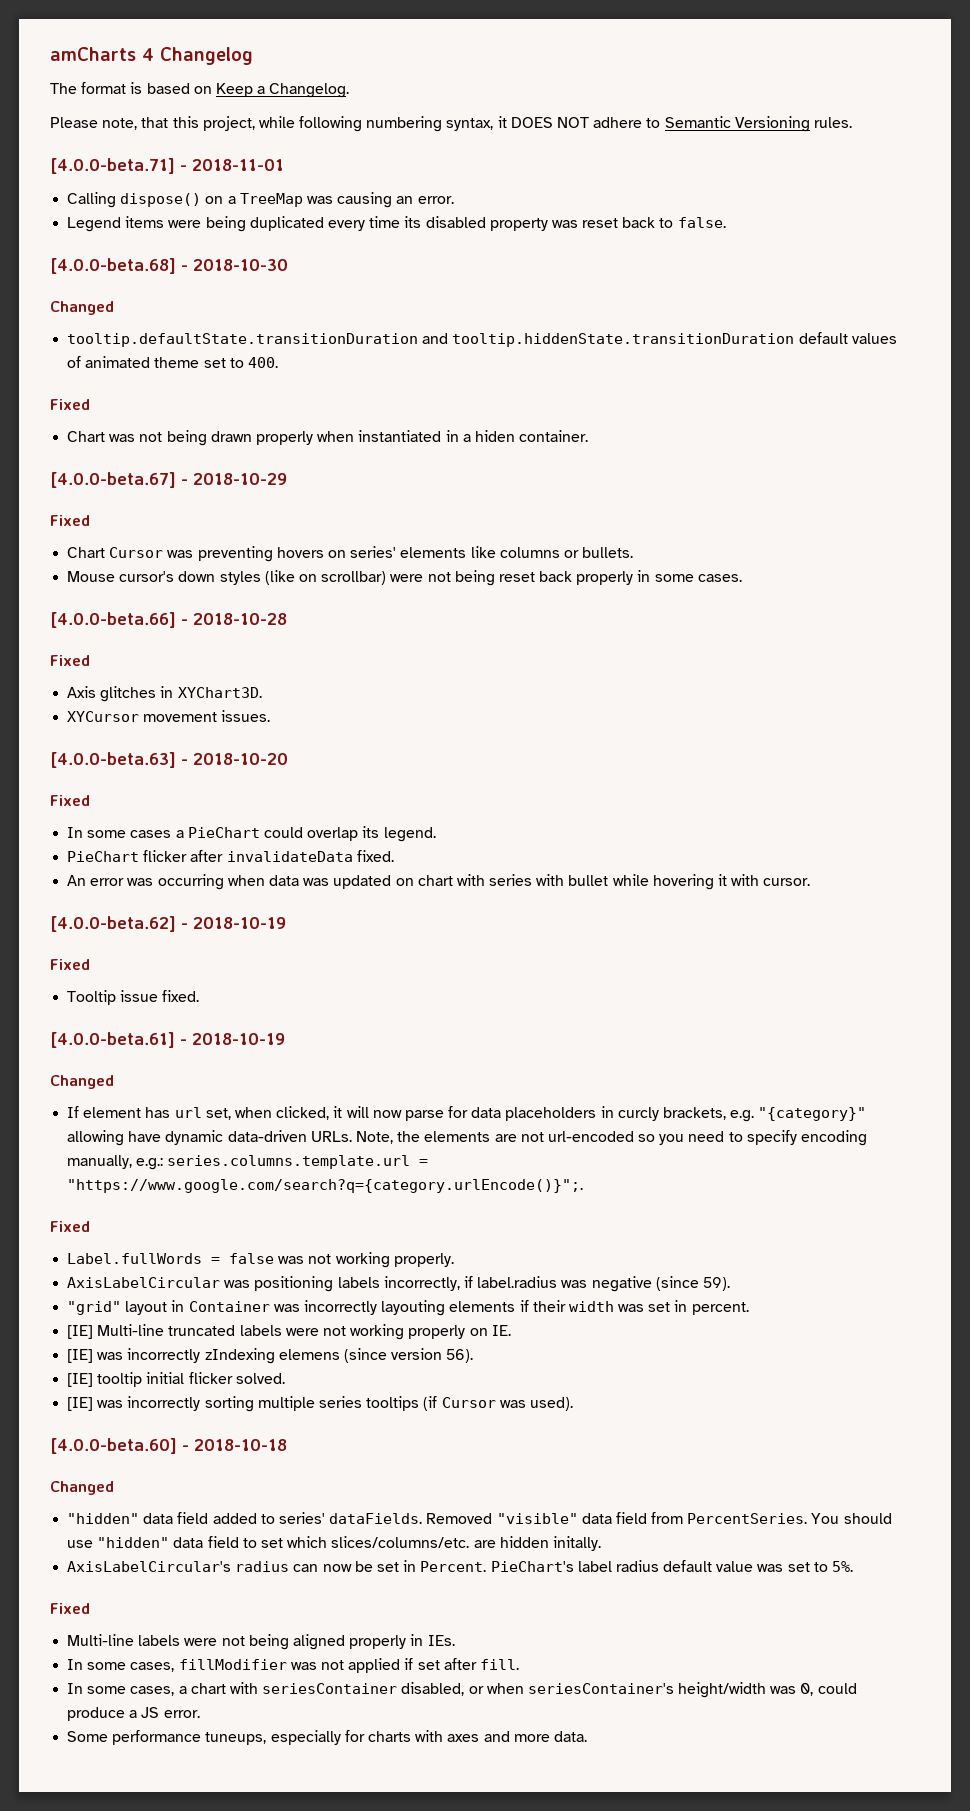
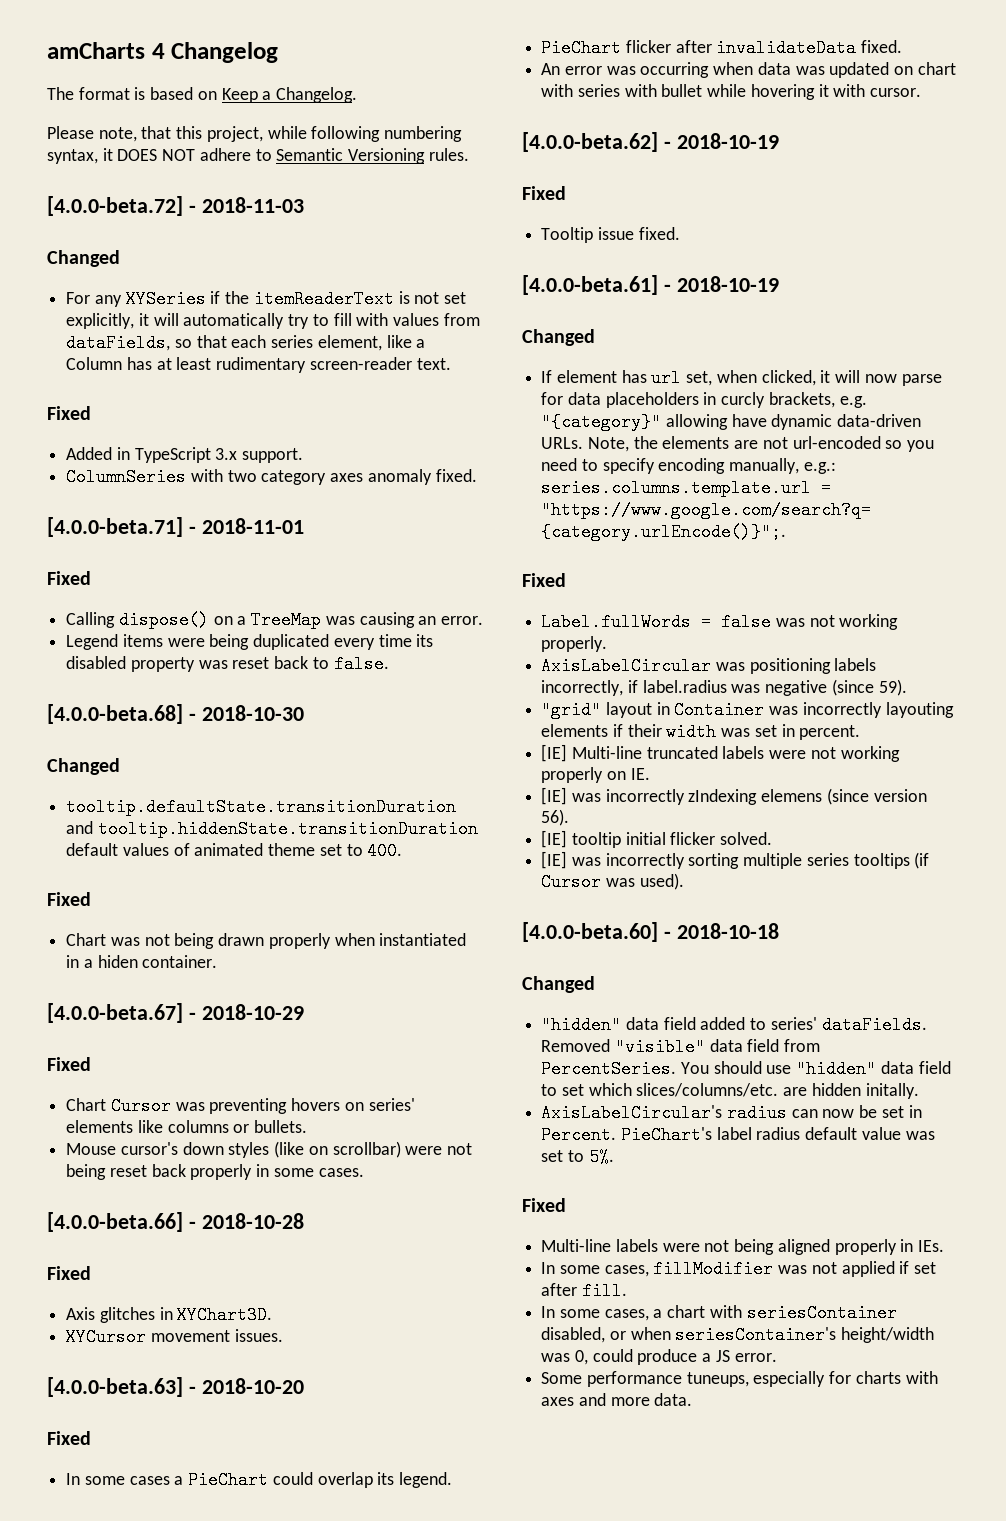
+ [4.0.0-beta.72] - 2018-11-03
+ Changed
+ For any XYSeries if the itemReaderText is not set explicitly, it will automatically try to fill with values from dataFields, so that each series element, like a Column has at least rudimentary screen-reader text.
+ Fixed
+ Added in TypeScript 3.x support.
+ ColumnSeries with two category axes anomaly fixed.
  [4.0.0-beta.71] - 2018-11-01
+ Fixed

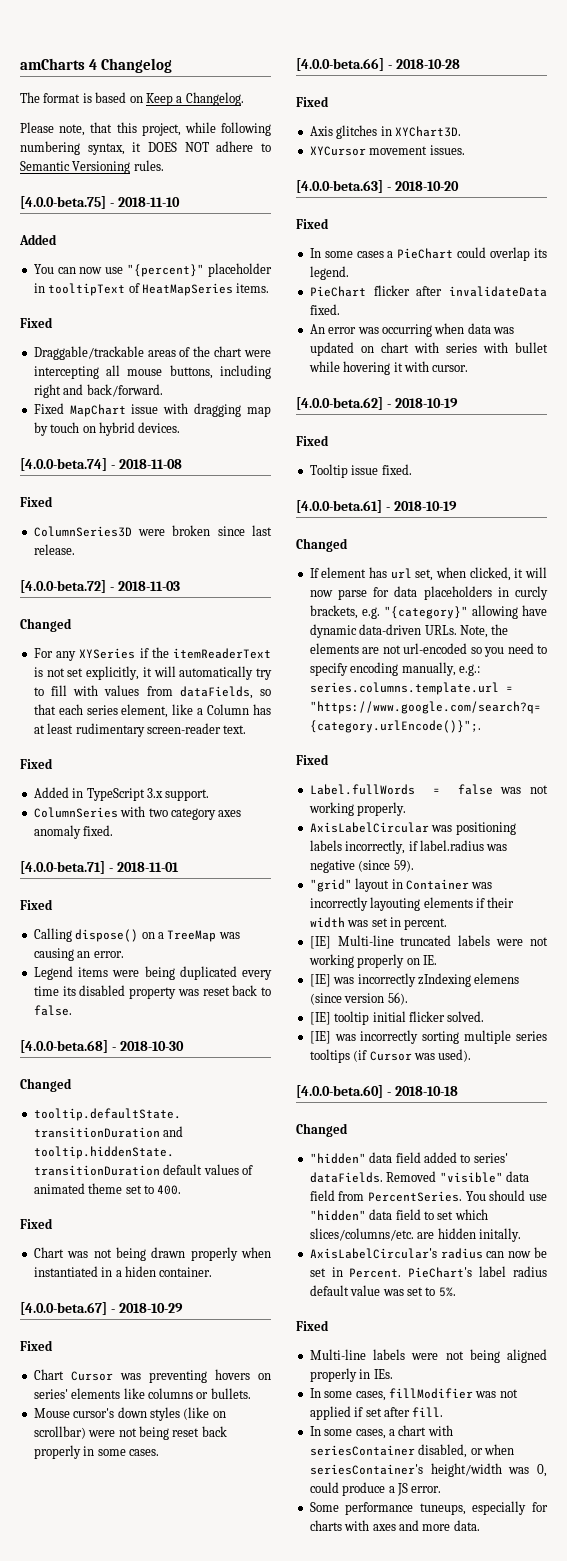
+ [4.0.0-beta.75] - 2018-11-10
+ Added
+ You can now use "{percent}" placeholder in tooltipText of HeatMapSeries items.
+ Fixed
+ Draggable/trackable areas of the chart were intercepting all mouse buttons, including right and back/forward.
+ Fixed MapChart issue with dragging map by touch on hybrid devices.
+ [4.0.0-beta.74] - 2018-11-08
+ Fixed
+ ColumnSeries3D were broken since last release.

